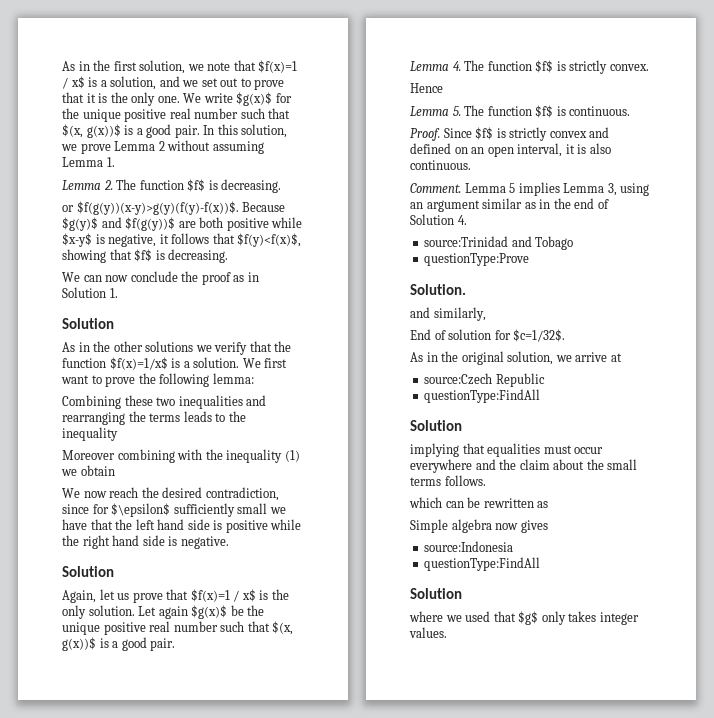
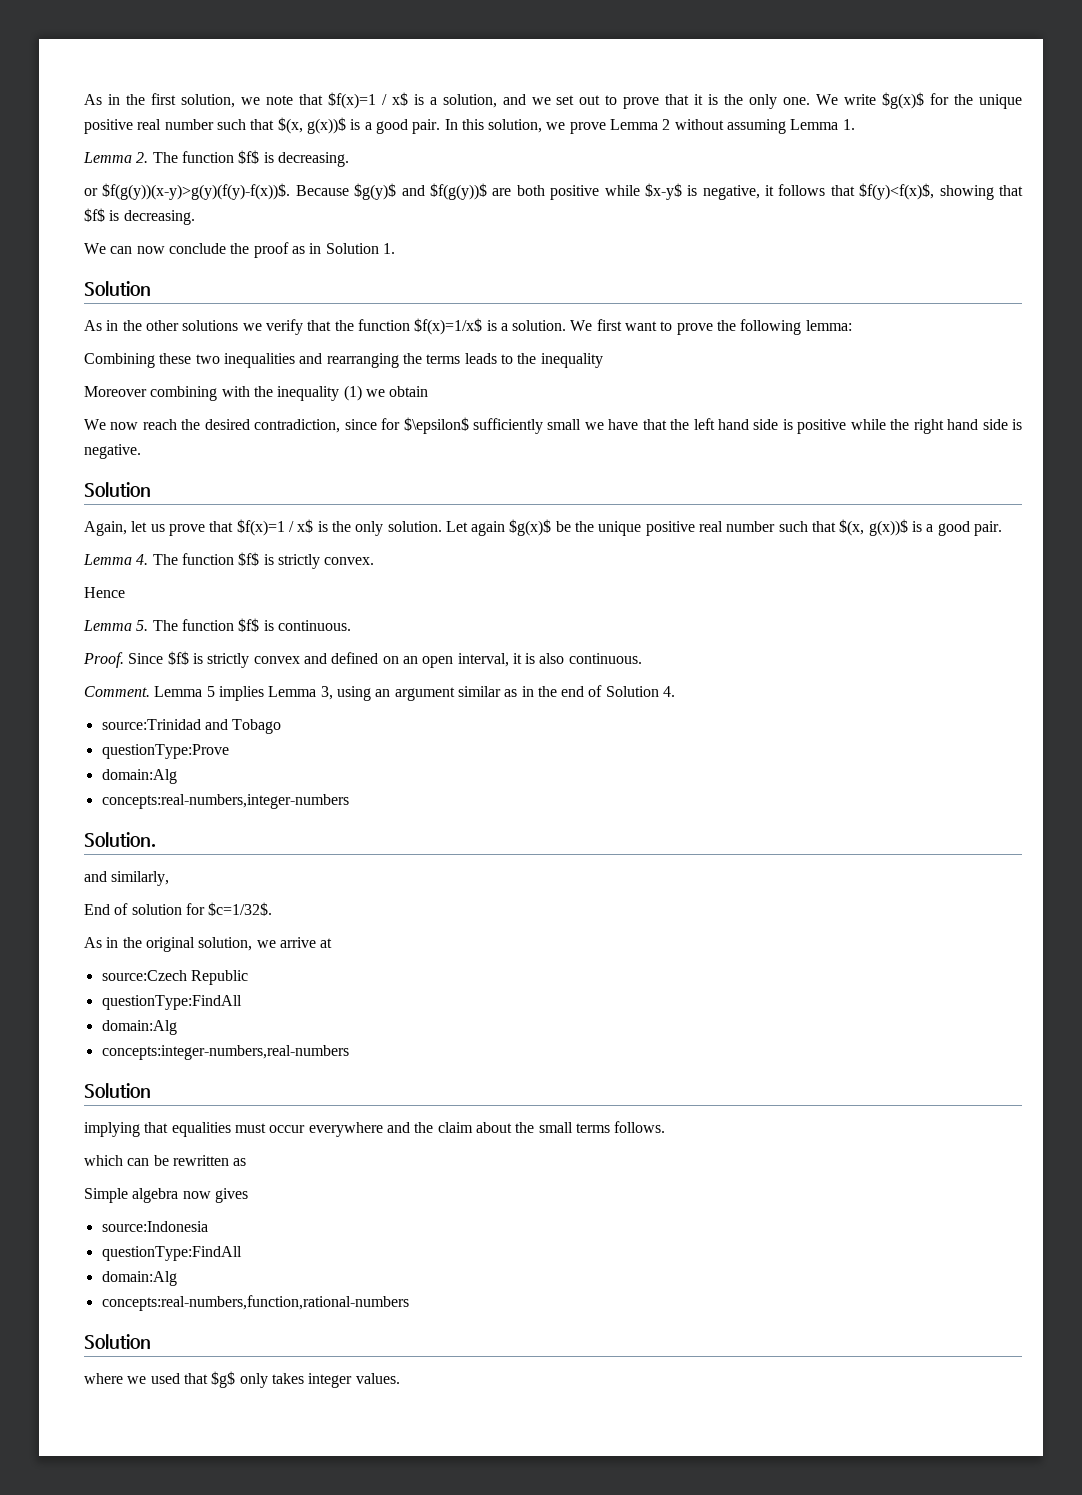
  questionType:Prove
+ domain:Alg
+ concepts:real-numbers,integer-numbers
  source:Czech Republic
  questionType:FindAll
+ domain:Alg
+ concepts:integer-numbers,real-numbers
  source:Indonesia
  questionType:FindAll
+ domain:Alg
+ concepts:real-numbers,function,rational-numbers

